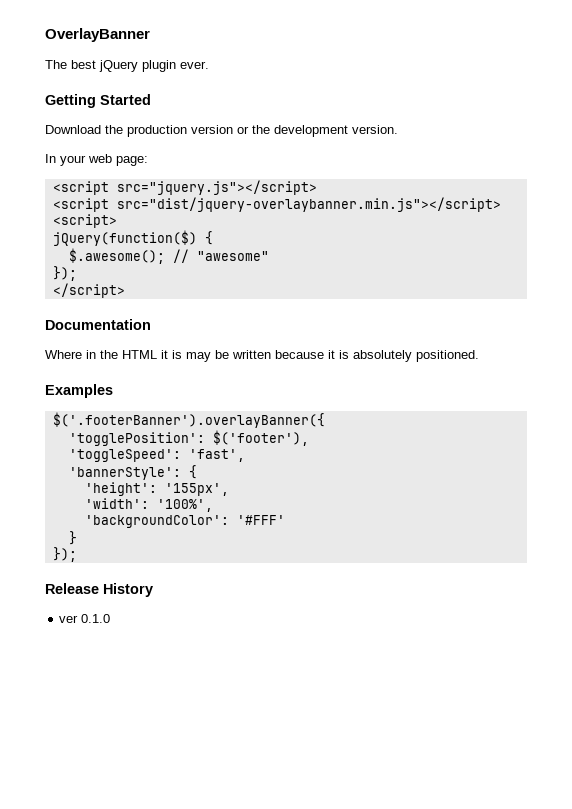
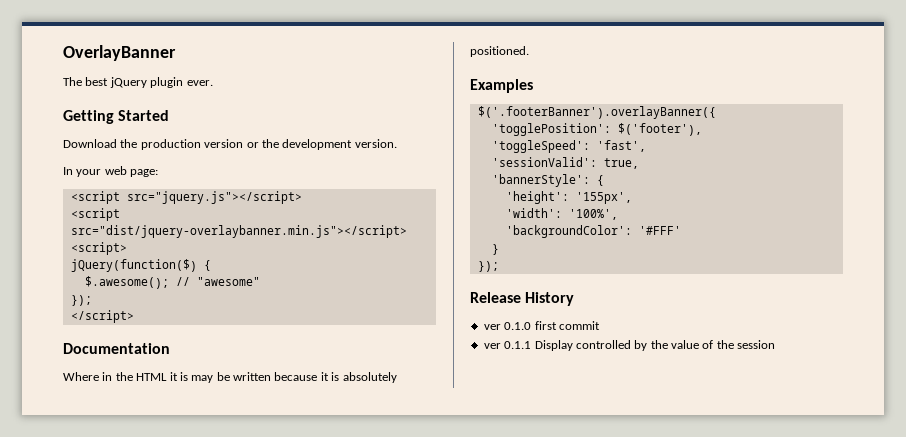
+ 'sessionValid': true,
- ver 0.1.0
+ ver 0.1.0 first commit
+ ver 0.1.1 Display controlled by the value of the session

